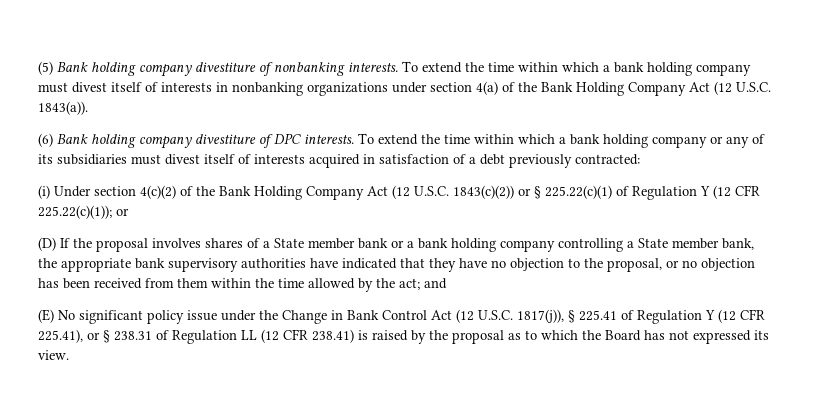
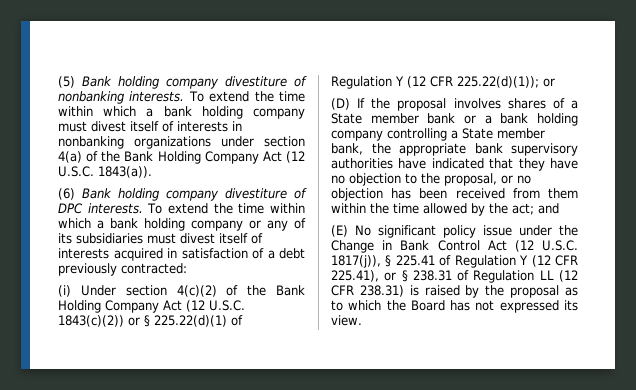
- (i) Under section 4(c)(2) of the Bank Holding Company Act (12 U.S.C. 1843(c)(2)) or § 225.22(c)(1) of Regulation Y (12 CFR 225.22(c)(1)); or
+ (i) Under section 4(c)(2) of the Bank Holding Company Act (12 U.S.C. 1843(c)(2)) or § 225.22(d)(1) of Regulation Y (12 CFR 225.22(d)(1)); or
- (E) No significant policy issue under the Change in Bank Control Act (12 U.S.C. 1817(j)), § 225.41 of Regulation Y (12 CFR 225.41), or § 238.31 of Regulation LL (12 CFR 238.41) is raised by the proposal as to which the Board has not expressed its view.
+ (E) No significant policy issue under the Change in Bank Control Act (12 U.S.C. 1817(j)), § 225.41 of Regulation Y (12 CFR 225.41), or § 238.31 of Regulation LL (12 CFR 238.31) is raised by the proposal as to which the Board has not expressed its view.

